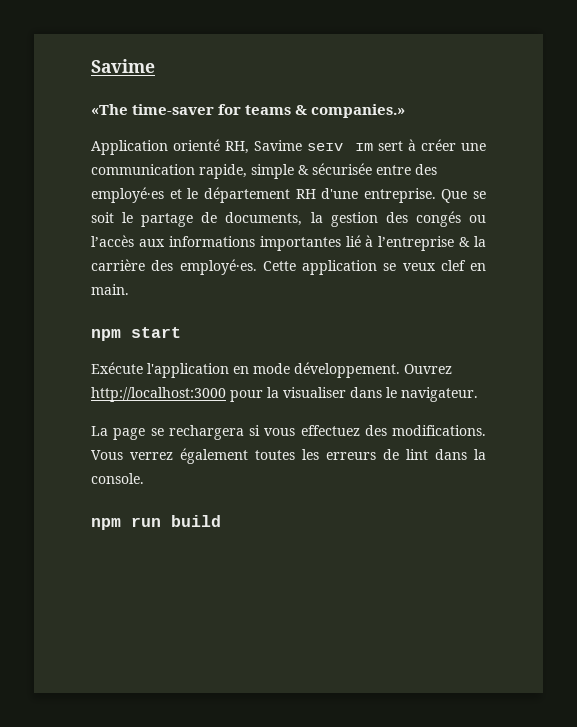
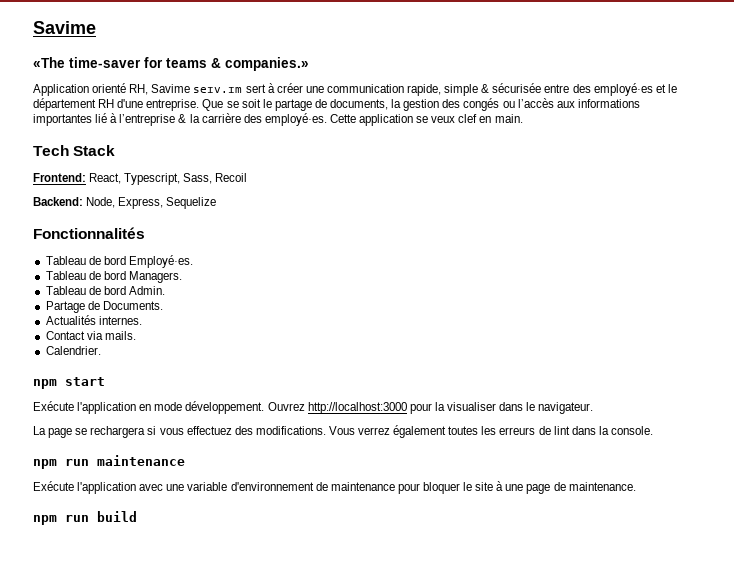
- Application orienté RH, Savime seɪv ɪm sert à créer une communication rapide, simple & sécurisée entre des employé·es et le département RH d'une entreprise.
+ Application orienté RH, Savime seɪv.ɪm sert à créer une communication rapide, simple & sécurisée entre des employé·es et le département RH d'une entreprise.
+ Tech Stack
+ Frontend: React, Typescript, Sass, Recoil
+ Backend: Node, Express, Sequelize
+ Fonctionnalités
+ Tableau de bord Employé·es.
+ Tableau de bord Managers.
+ Tableau de bord Admin.
+ Partage de Documents.
+ Actualités internes.
+ Contact via mails.
+ Calendrier.
+ npm run maintenance
+ Exécute l'application avec une variable d'environnement de maintenance pour bloquer le site à une page de maintenance.

